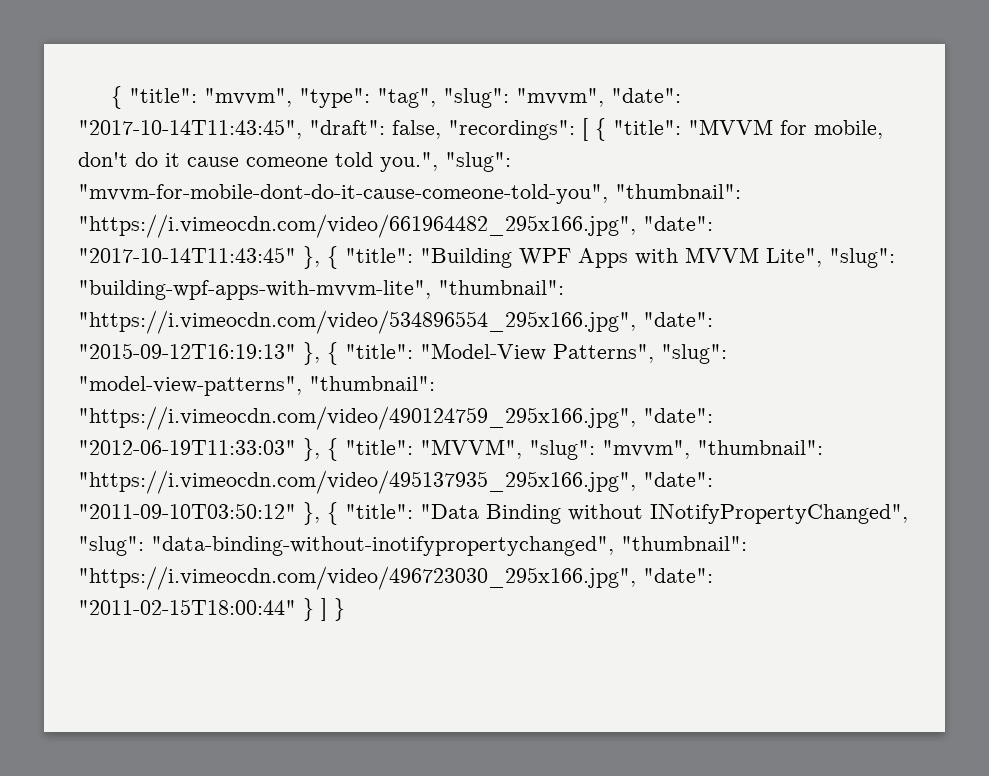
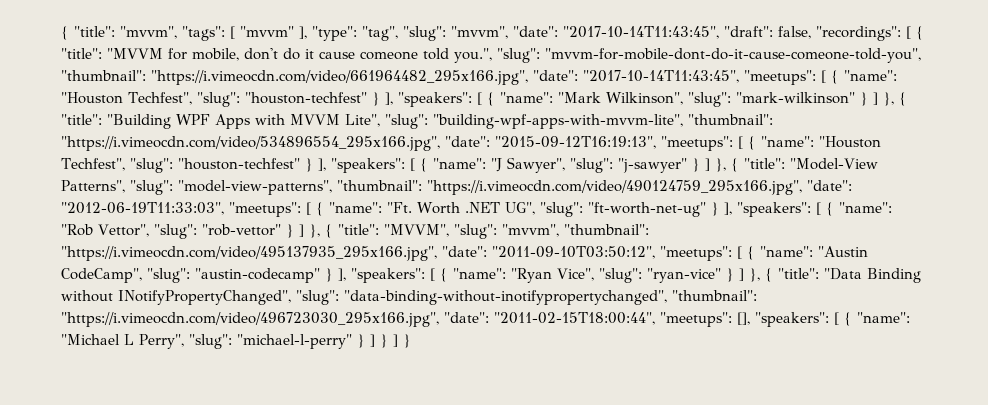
- "mvvm", "type":
+ "mvvm", "tags": [ "mvvm" ], "type":
- "2017-10-14T11:43:45" }, { "title":
+ "2017-10-14T11:43:45", "meetups": [ { "name": "Houston Techfest", "slug": "houston-techfest" } ], "speakers": [ { "name": "Mark Wilkinson", "slug": "mark-wilkinson" } ] }, { "title":
- "2015-09-12T16:19:13" }, { "title":
+ "2015-09-12T16:19:13", "meetups": [ { "name": "Houston Techfest", "slug": "houston-techfest" } ], "speakers": [ { "name": "J Sawyer", "slug": "j-sawyer" } ] }, { "title":
- "2012-06-19T11:33:03" }, { "title":
+ "2012-06-19T11:33:03", "meetups": [ { "name": "Ft. Worth .NET UG", "slug": "ft-worth-net-ug" } ], "speakers": [ { "name": "Rob Vettor", "slug": "rob-vettor" } ] }, { "title":
- "2011-09-10T03:50:12" }, { "title":
+ "2011-09-10T03:50:12", "meetups": [ { "name": "Austin CodeCamp", "slug": "austin-codecamp" } ], "speakers": [ { "name": "Ryan Vice", "slug": "ryan-vice" } ] }, { "title":
- "2011-02-15T18:00:44" } ] }
+ "2011-02-15T18:00:44", "meetups": [], "speakers": [ { "name": "Michael L Perry", "slug": "michael-l-perry" } ] } ] }

